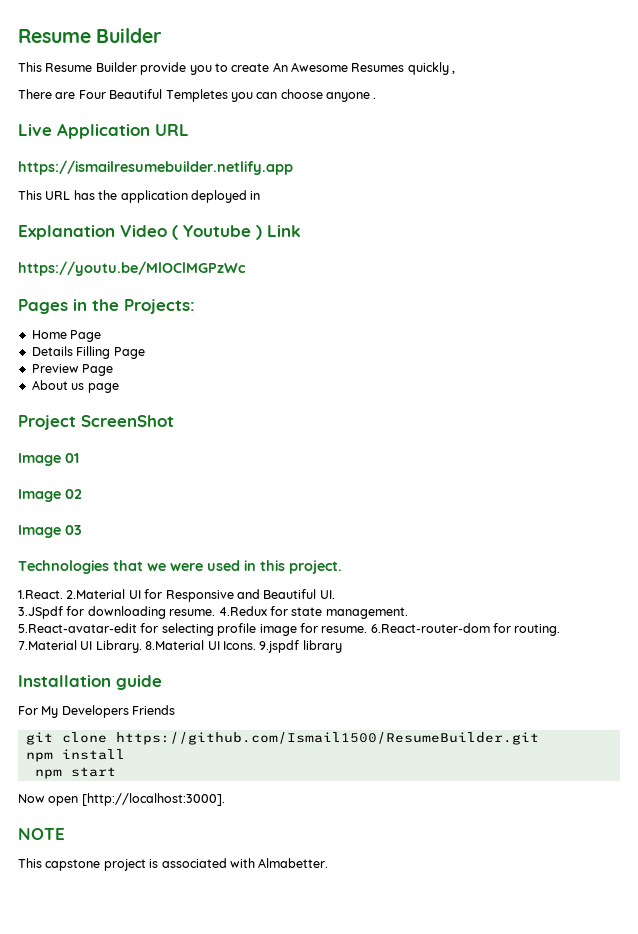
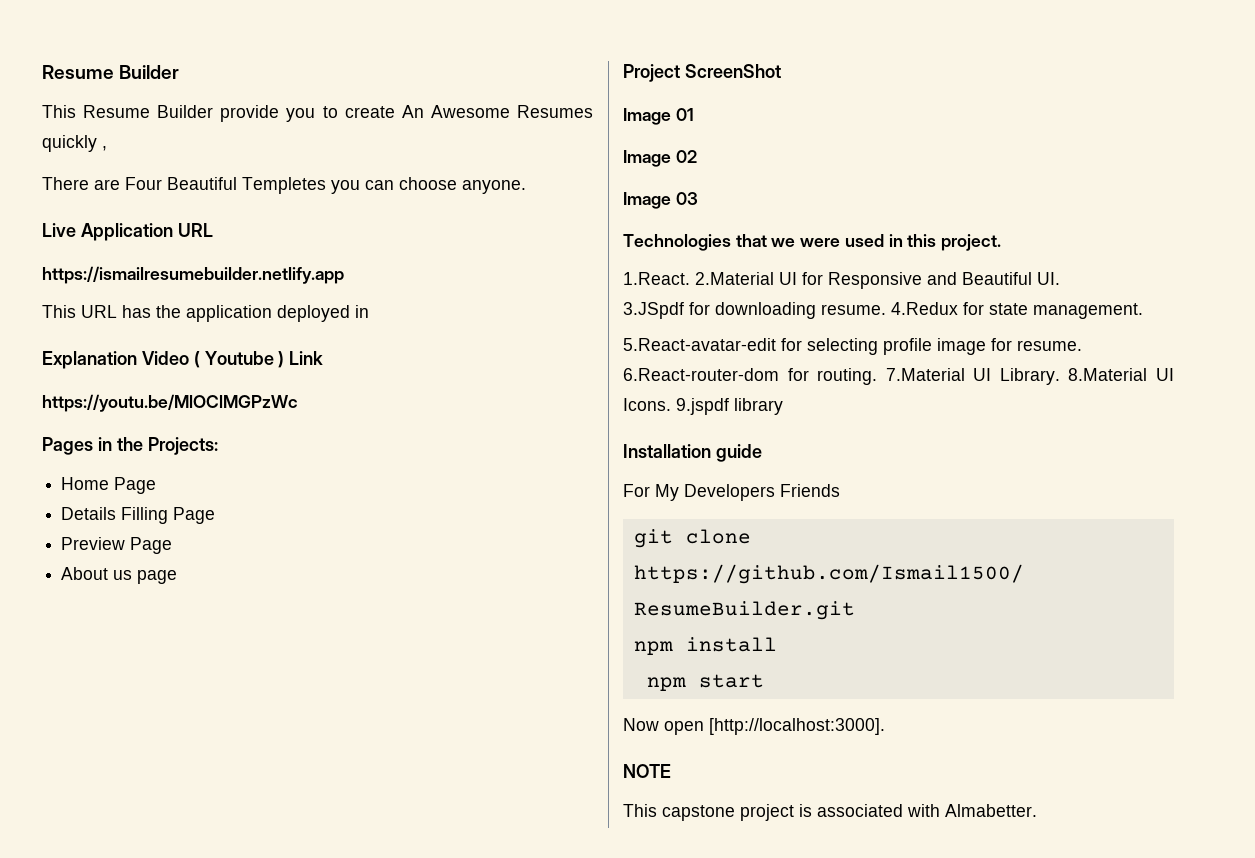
- There are Four Beautiful Templetes you can choose anyone .
+ There are Four Beautiful Templetes you can choose anyone.

